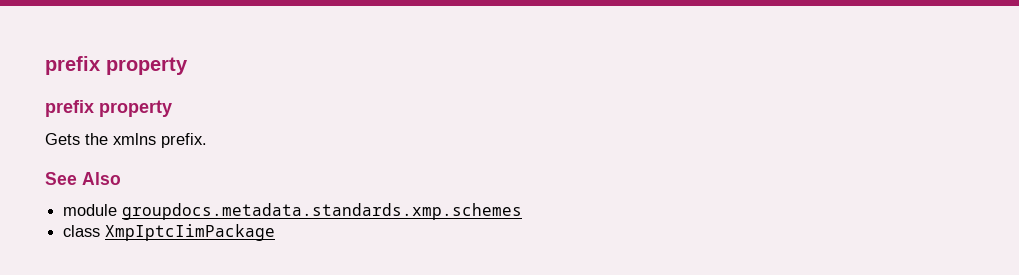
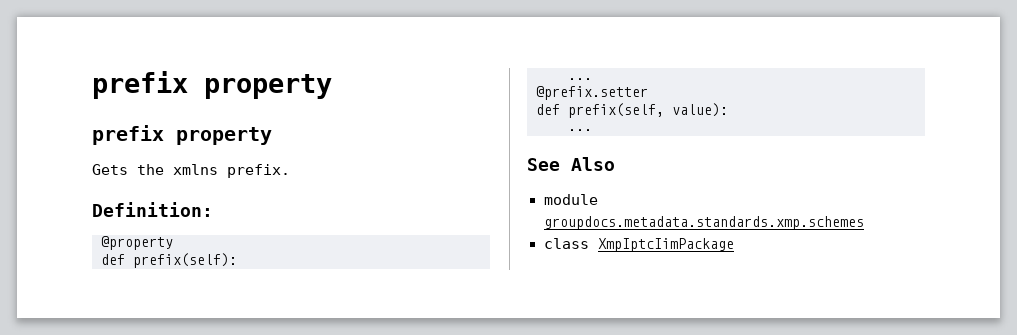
+ Definition:
+ @property
+ def prefix(self):
+ ...
+ @prefix.setter
+ def prefix(self, value):
+ ...

